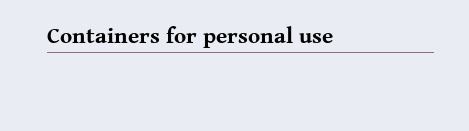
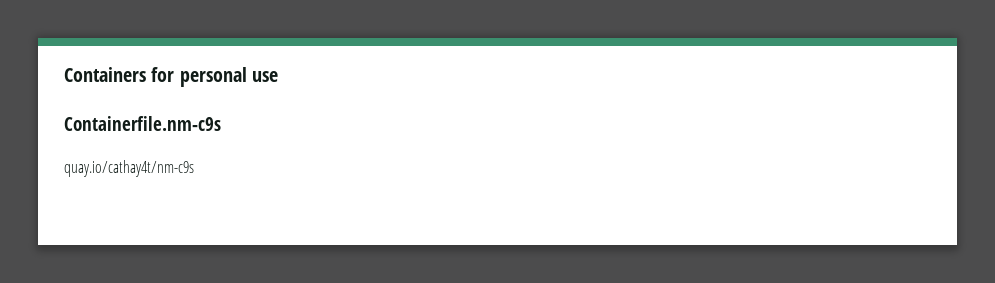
+ Containerfile.nm-c9s
+ quay.io/cathay4t/nm-c9s

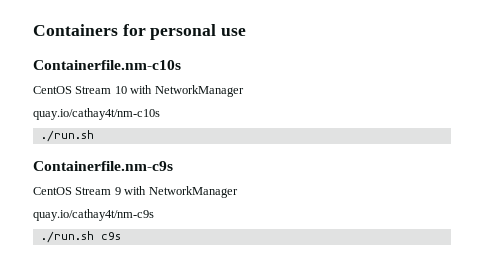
+ Containerfile.nm-c10s
+ CentOS Stream 10 with NetworkManager
+ quay.io/cathay4t/nm-c10s
+ ./run.sh
  Containerfile.nm-c9s
+ CentOS Stream 9 with NetworkManager
+ ./run.sh c9s

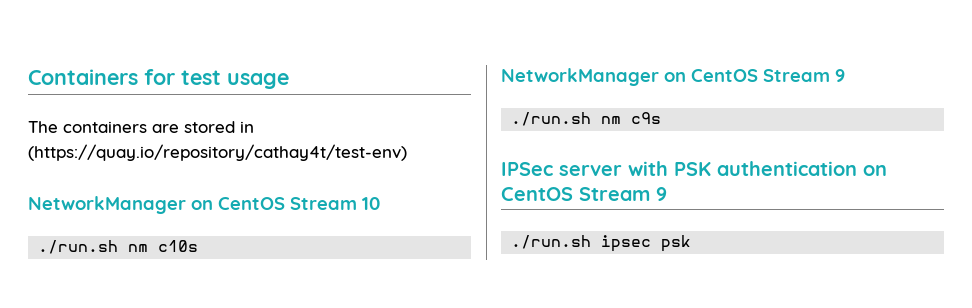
- Containers for personal use
- Containerfile.nm-c10s
- CentOS Stream 10 with NetworkManager
- quay.io/cathay4t/nm-c10s
- ./run.sh
- Containerfile.nm-c9s
- CentOS Stream 9 with NetworkManager
- quay.io/cathay4t/nm-c9s
- ./run.sh c9s
+ Containers for test usage
+ The containers are stored in (https://quay.io/repository/cathay4t/test-env)
+ NetworkManager on CentOS Stream 10
+ ./run.sh nm c10s
+ NetworkManager on CentOS Stream 9
+ ./run.sh nm c9s
+ IPSec server with PSK authentication on CentOS Stream 9
+ ./run.sh ipsec psk

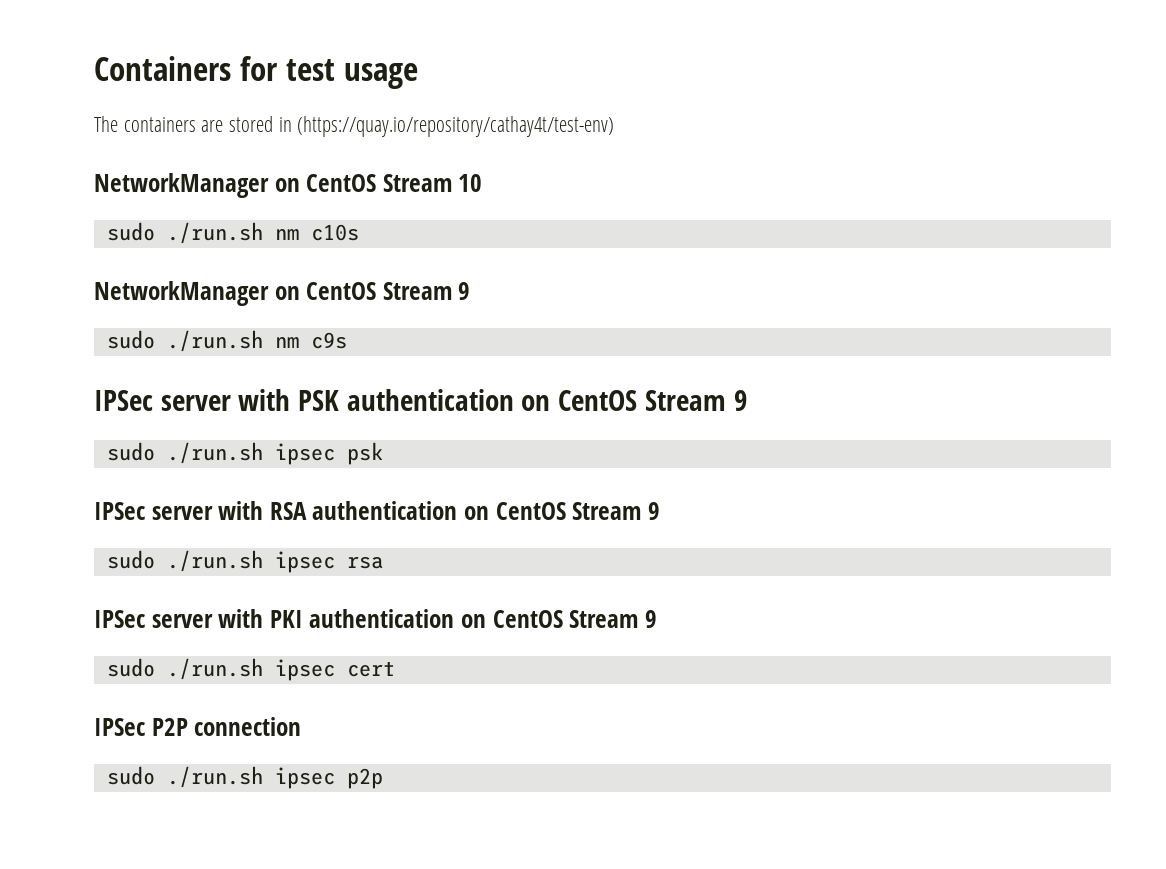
- ./run.sh nm c10s
+ sudo ./run.sh nm c10s
- ./run.sh nm c9s
+ sudo ./run.sh nm c9s
- ./run.sh ipsec psk
+ sudo ./run.sh ipsec psk
+ IPSec server with RSA authentication on CentOS Stream 9
+ sudo ./run.sh ipsec rsa
+ IPSec server with PKI authentication on CentOS Stream 9
+ sudo ./run.sh ipsec cert
+ IPSec P2P connection
+ sudo ./run.sh ipsec p2p

